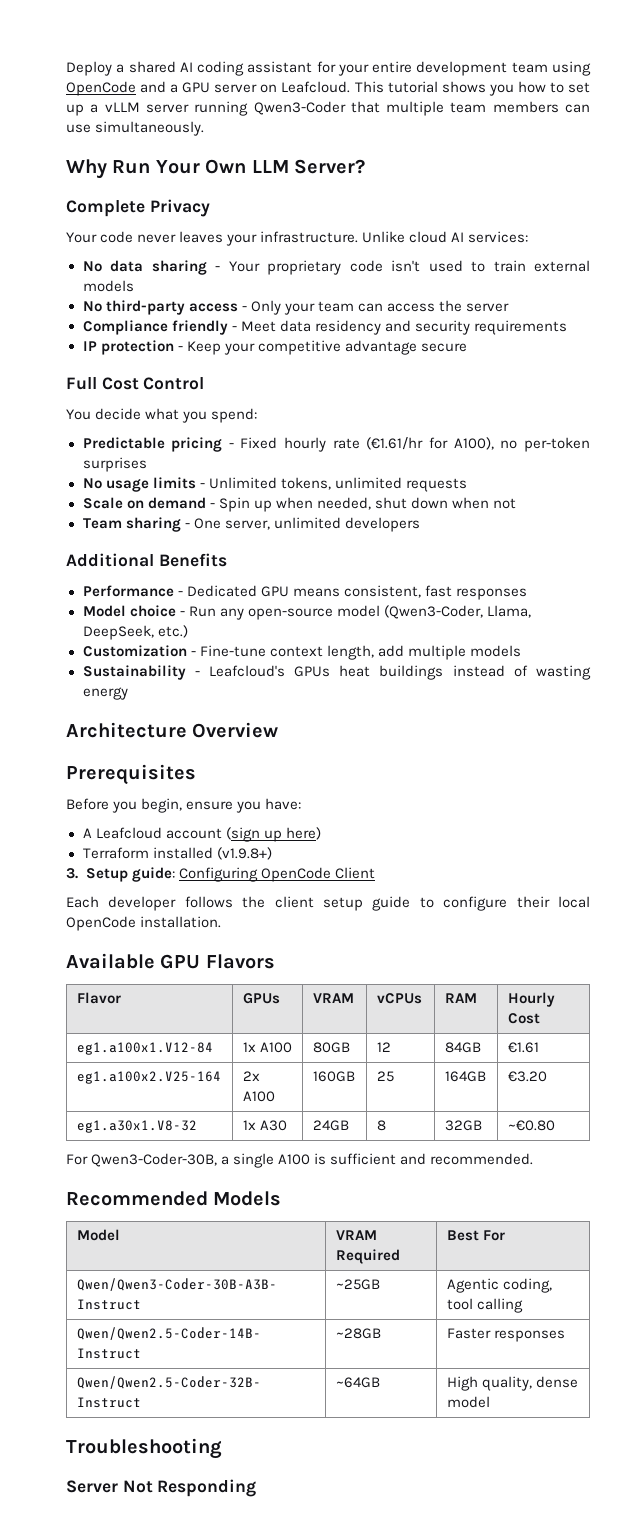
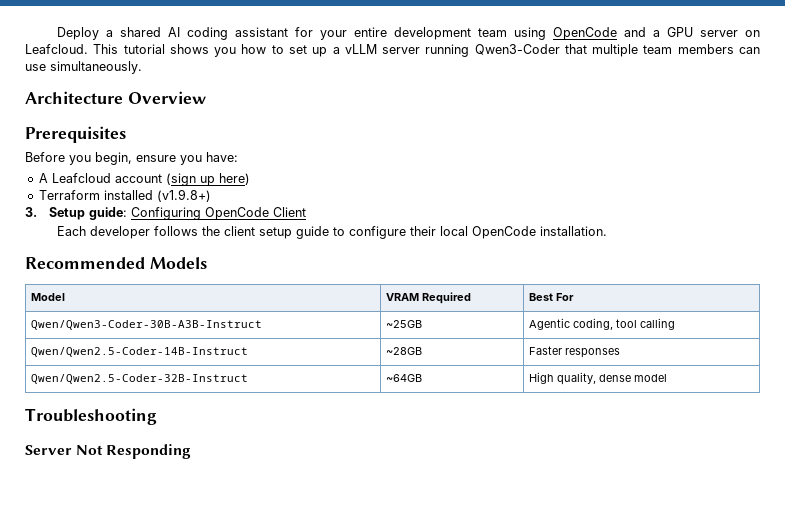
- Why Run Your Own LLM Server?
- Complete Privacy
- Your code never leaves your infrastructure. Unlike cloud AI services:
- No data sharing - Your proprietary code isn't used to train external models
- No third-party access - Only your team can access the server
- Compliance friendly - Meet data residency and security requirements
- IP protection - Keep your competitive advantage secure
- Full Cost Control
- You decide what you spend:
- Predictable pricing - Fixed hourly rate (€1.61/hr for A100), no per-token surprises
- No usage limits - Unlimited tokens, unlimited requests
- Scale on demand - Spin up when needed, shut down when not
- Team sharing - One server, unlimited developers
- Additional Benefits
- Performance - Dedicated GPU means consistent, fast responses
- Model choice - Run any open-source model (Qwen3-Coder, Llama, DeepSeek, etc.)
- Customization - Fine-tune context length, add multiple models
- Sustainability - Leafcloud's GPUs heat buildings instead of wasting energy
- Available GPU Flavors
- Flavor | GPUs | VRAM | vCPUs | RAM | Hourly Cost
- eg1.a100x1.V12-84 | 1x A100 | 80GB | 12 | 84GB | €1.61
- eg1.a100x2.V25-164 | 2x A100 | 160GB | 25 | 164GB | €3.20
- eg1.a30x1.V8-32 | 1x A30 | 24GB | 8 | 32GB | ~€0.80
- For Qwen3-Coder-30B, a single A100 is sufficient and recommended.

